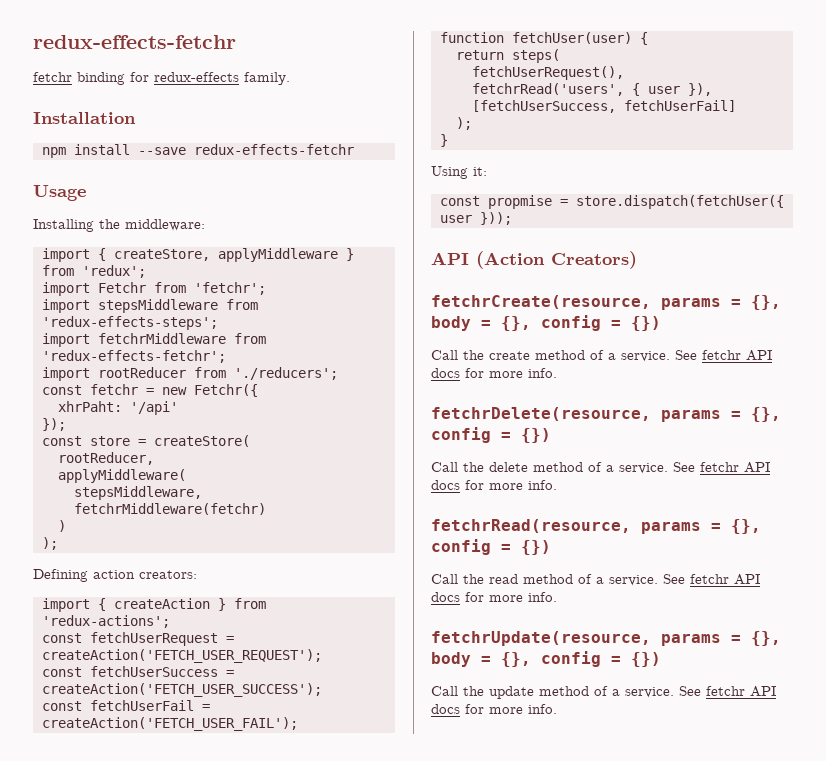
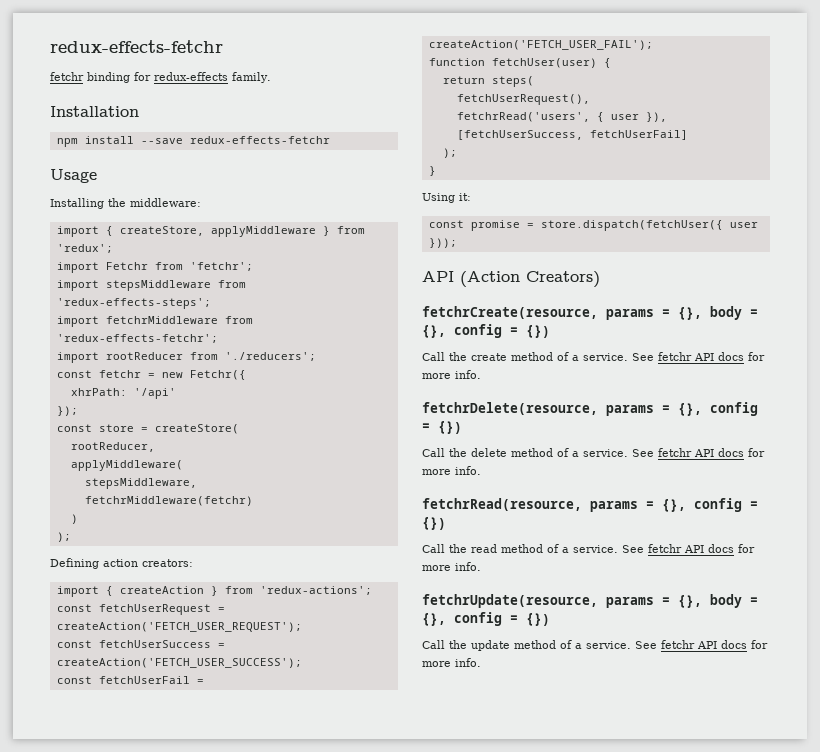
- xhrPaht: '/api'
+ xhrPath: '/api'
- const propmise = store.dispatch(fetchUser({ user }));
+ const promise = store.dispatch(fetchUser({ user }));

